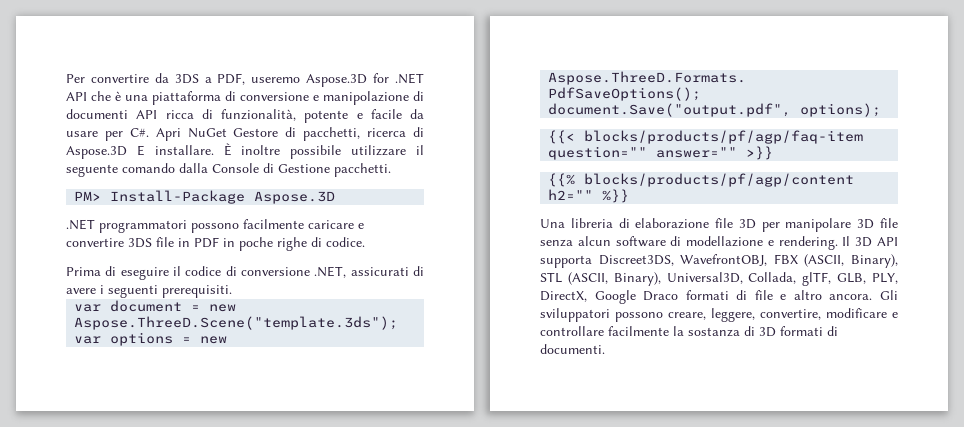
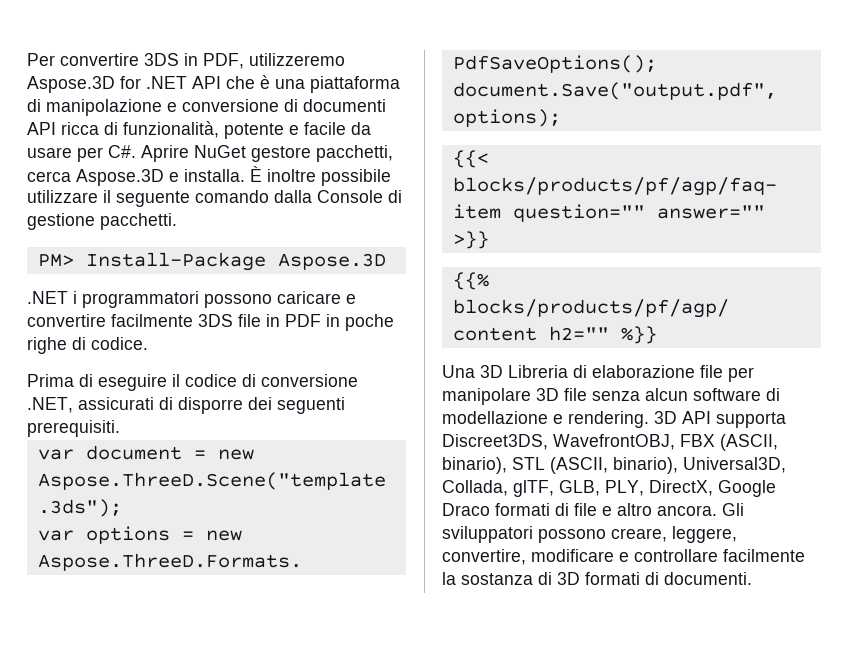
- Per convertire da 3DS a PDF, useremo Aspose.3D for .NET API che è una piattaforma di conversione e manipolazione di documenti API ricca di funzionalità, potente e facile da usare per C#. Apri NuGet Gestore di pacchetti, ricerca di Aspose.3D E installare.
+ Per convertire 3DS in PDF, utilizzeremo Aspose.3D for .NET API che è una piattaforma di manipolazione e conversione di documenti API ricca di funzionalità, potente e facile da usare per C#. Aprire NuGet gestore pacchetti, cerca Aspose.3D e installa.
- È inoltre possibile utilizzare il seguente comando dalla Console di Gestione pacchetti.
+ È inoltre possibile utilizzare il seguente comando dalla Console di gestione pacchetti.
- .NET programmatori possono facilmente caricare e convertire 3DS file in PDF in poche righe di codice.
+ .NET i programmatori possono caricare e convertire facilmente 3DS file in PDF in poche righe di codice.
- Prima di eseguire il codice di conversione .NET, assicurati di avere i seguenti prerequisiti.
+ Prima di eseguire il codice di conversione .NET, assicurati di disporre dei seguenti prerequisiti.
- Una libreria di elaborazione file 3D per manipolare 3D file senza alcun software di modellazione e rendering.
+ Una 3D Libreria di elaborazione file per manipolare 3D file senza alcun software di modellazione e rendering.
- Il 3D API supporta Discreet3DS, WavefrontOBJ, FBX (ASCII, Binary), STL (ASCII, Binary), Universal3D, Collada, glTF, GLB, PLY, DirectX, Google Draco formati di file e altro ancora.
+ 3D API supporta Discreet3DS, WavefrontOBJ, FBX (ASCII, binario), STL (ASCII, binario), Universal3D, Collada, glTF, GLB, PLY, DirectX, Google Draco formati di file e altro ancora.

